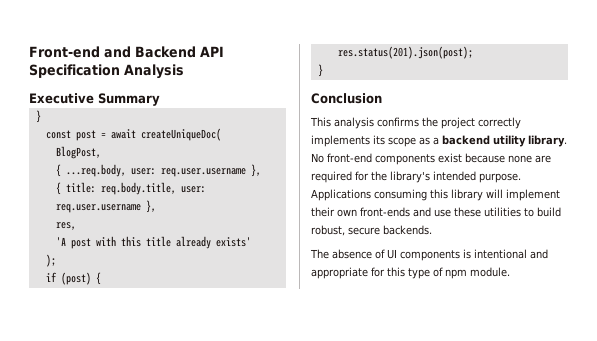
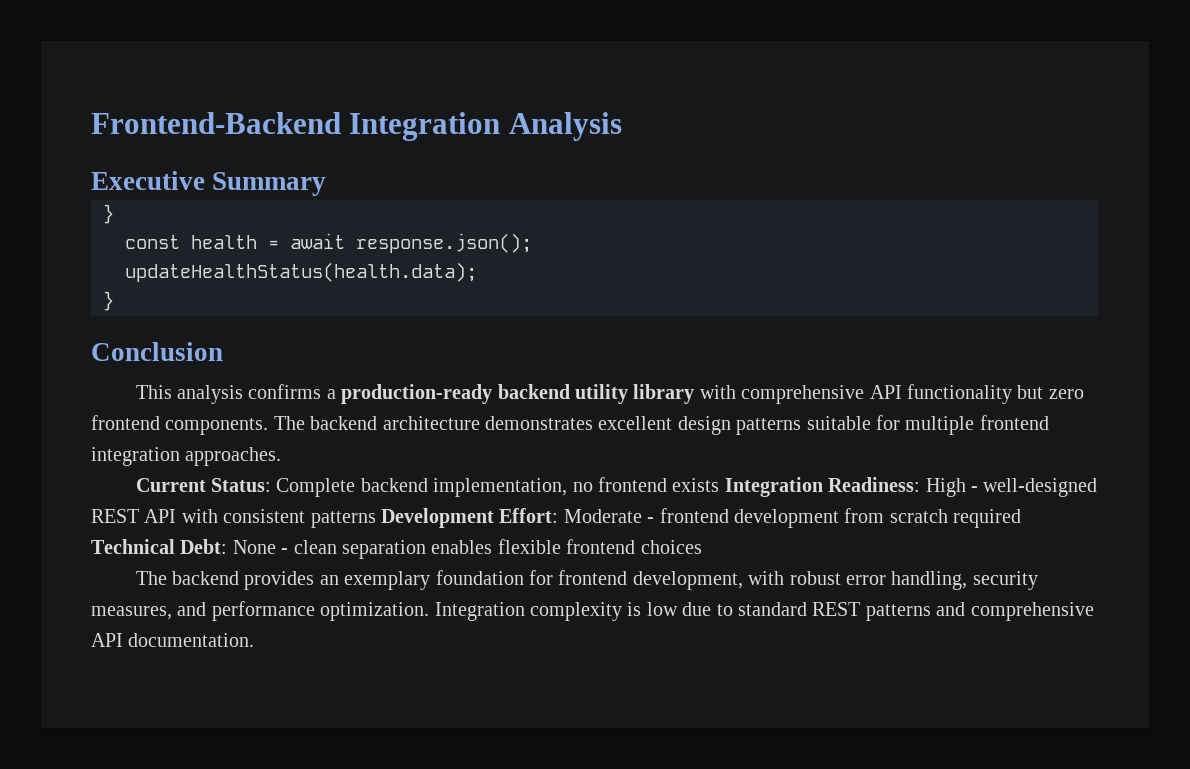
- Front-end and Backend API Specification Analysis
+ Frontend-Backend Integration Analysis
- const post = await createUniqueDoc(
- BlogPost,
- { ...req.body, user: req.user.username },
- { title: req.body.title, user: req.user.username },
- res,
- 'A post with this title already exists'
- );
- if (post) {
- res.status(201).json(post);
+ const health = await response.json();
+ updateHealthStatus(health.data);
- This analysis confirms the project correctly implements its scope as a backend utility library. No front-end components exist because none are required for the library's intended purpose. Applications consuming this library will implement their own front-ends and use these utilities to build robust, secure backends.
- The absence of UI components is intentional and appropriate for this type of npm module.
+ This analysis confirms a production-ready backend utility library with comprehensive API functionality but zero frontend components. The backend architecture demonstrates excellent design patterns suitable for multiple frontend integration approaches.
+ Current Status: Complete backend implementation, no frontend exists Integration Readiness: High - well-designed REST API with consistent patterns Development Effort: Moderate - frontend development from scratch required Technical Debt: None - clean separation enables flexible frontend choices
+ The backend provides an exemplary foundation for frontend development, with robust error handling, security measures, and performance optimization. Integration complexity is low due to standard REST patterns and comprehensive API documentation.

